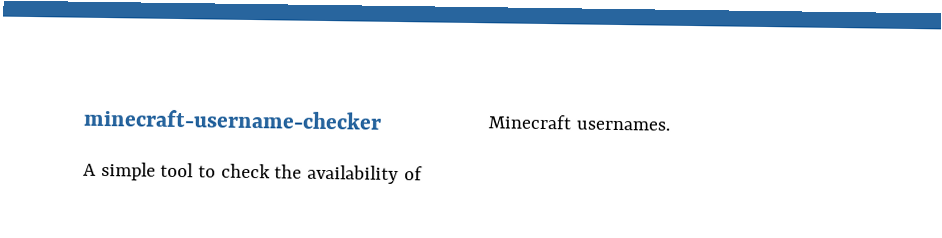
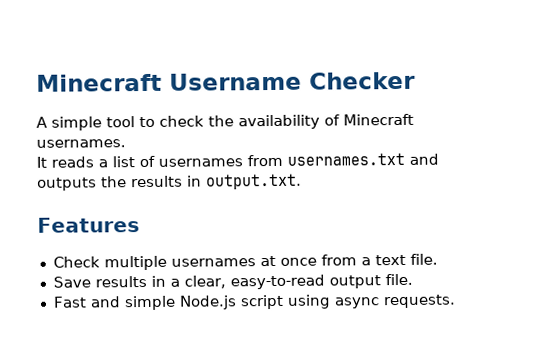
- minecraft-username-checker
+ Minecraft Username Checker
+ It reads a list of usernames from usernames.txt and outputs the results in output.txt.
+ Features
+ Check multiple usernames at once from a text file.
+ Save results in a clear, easy-to-read output file.
+ Fast and simple Node.js script using async requests.

